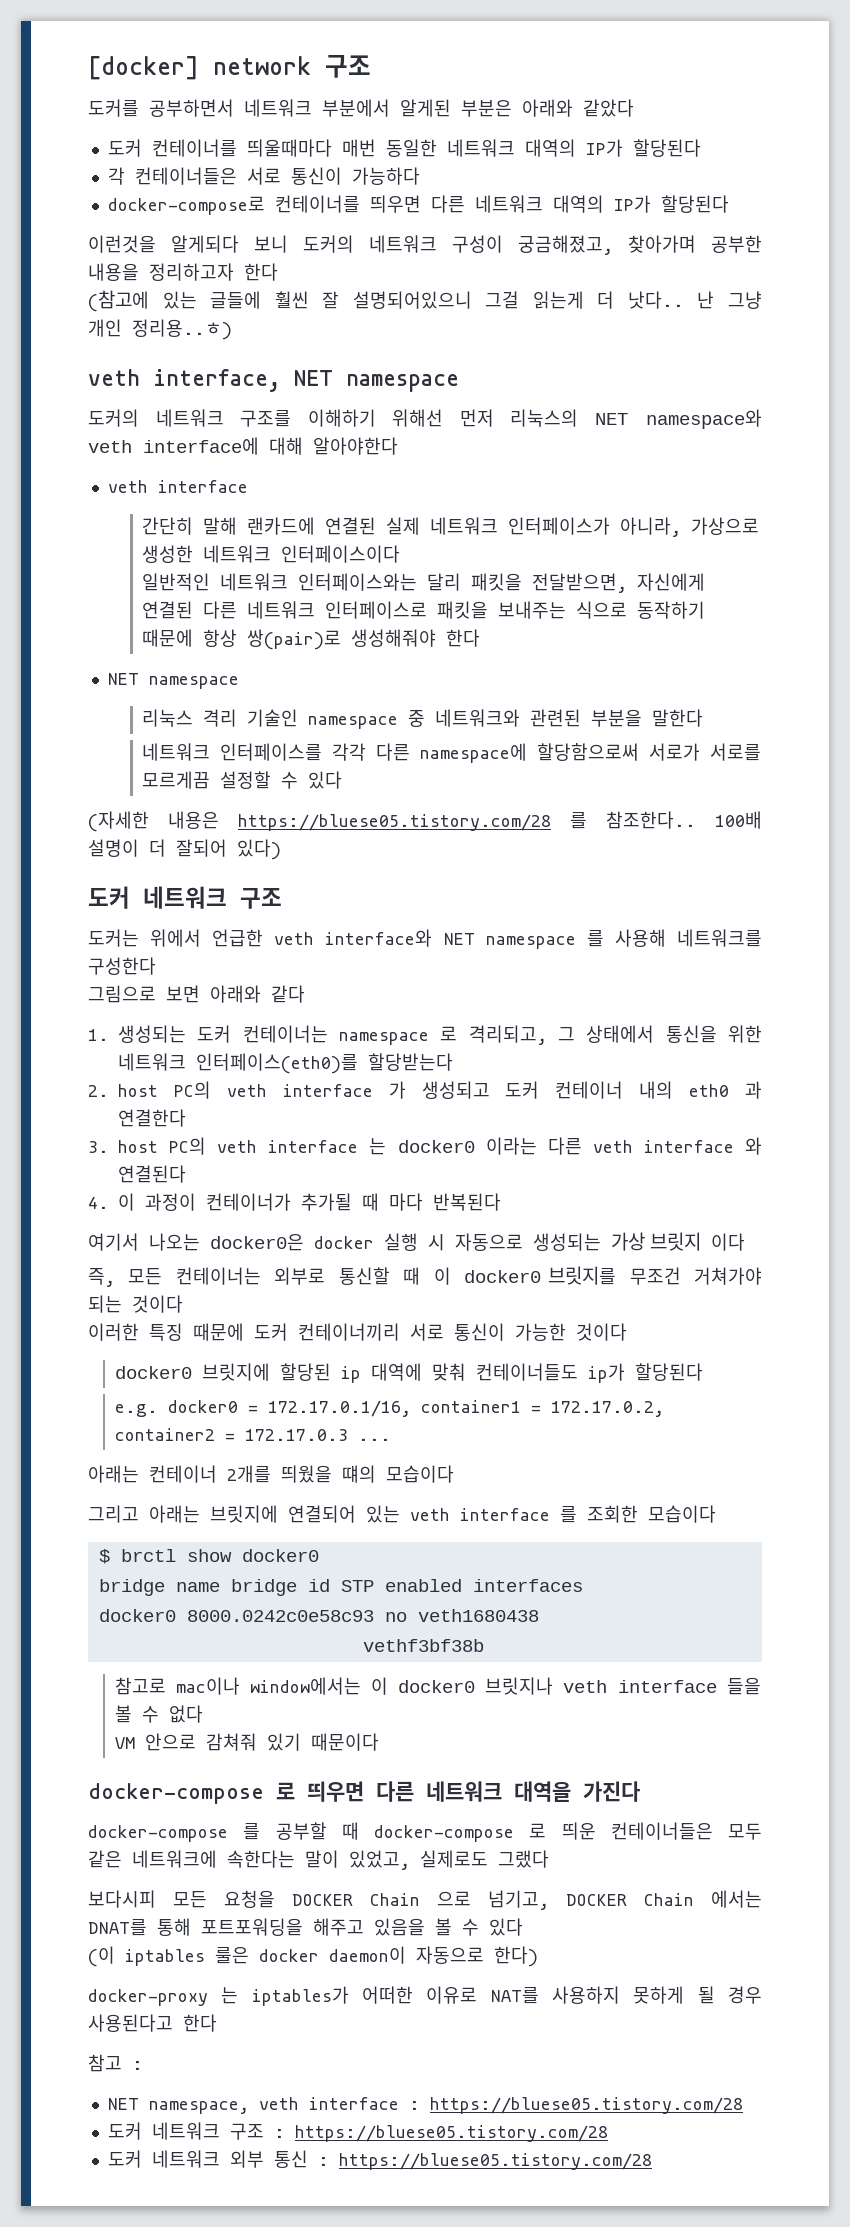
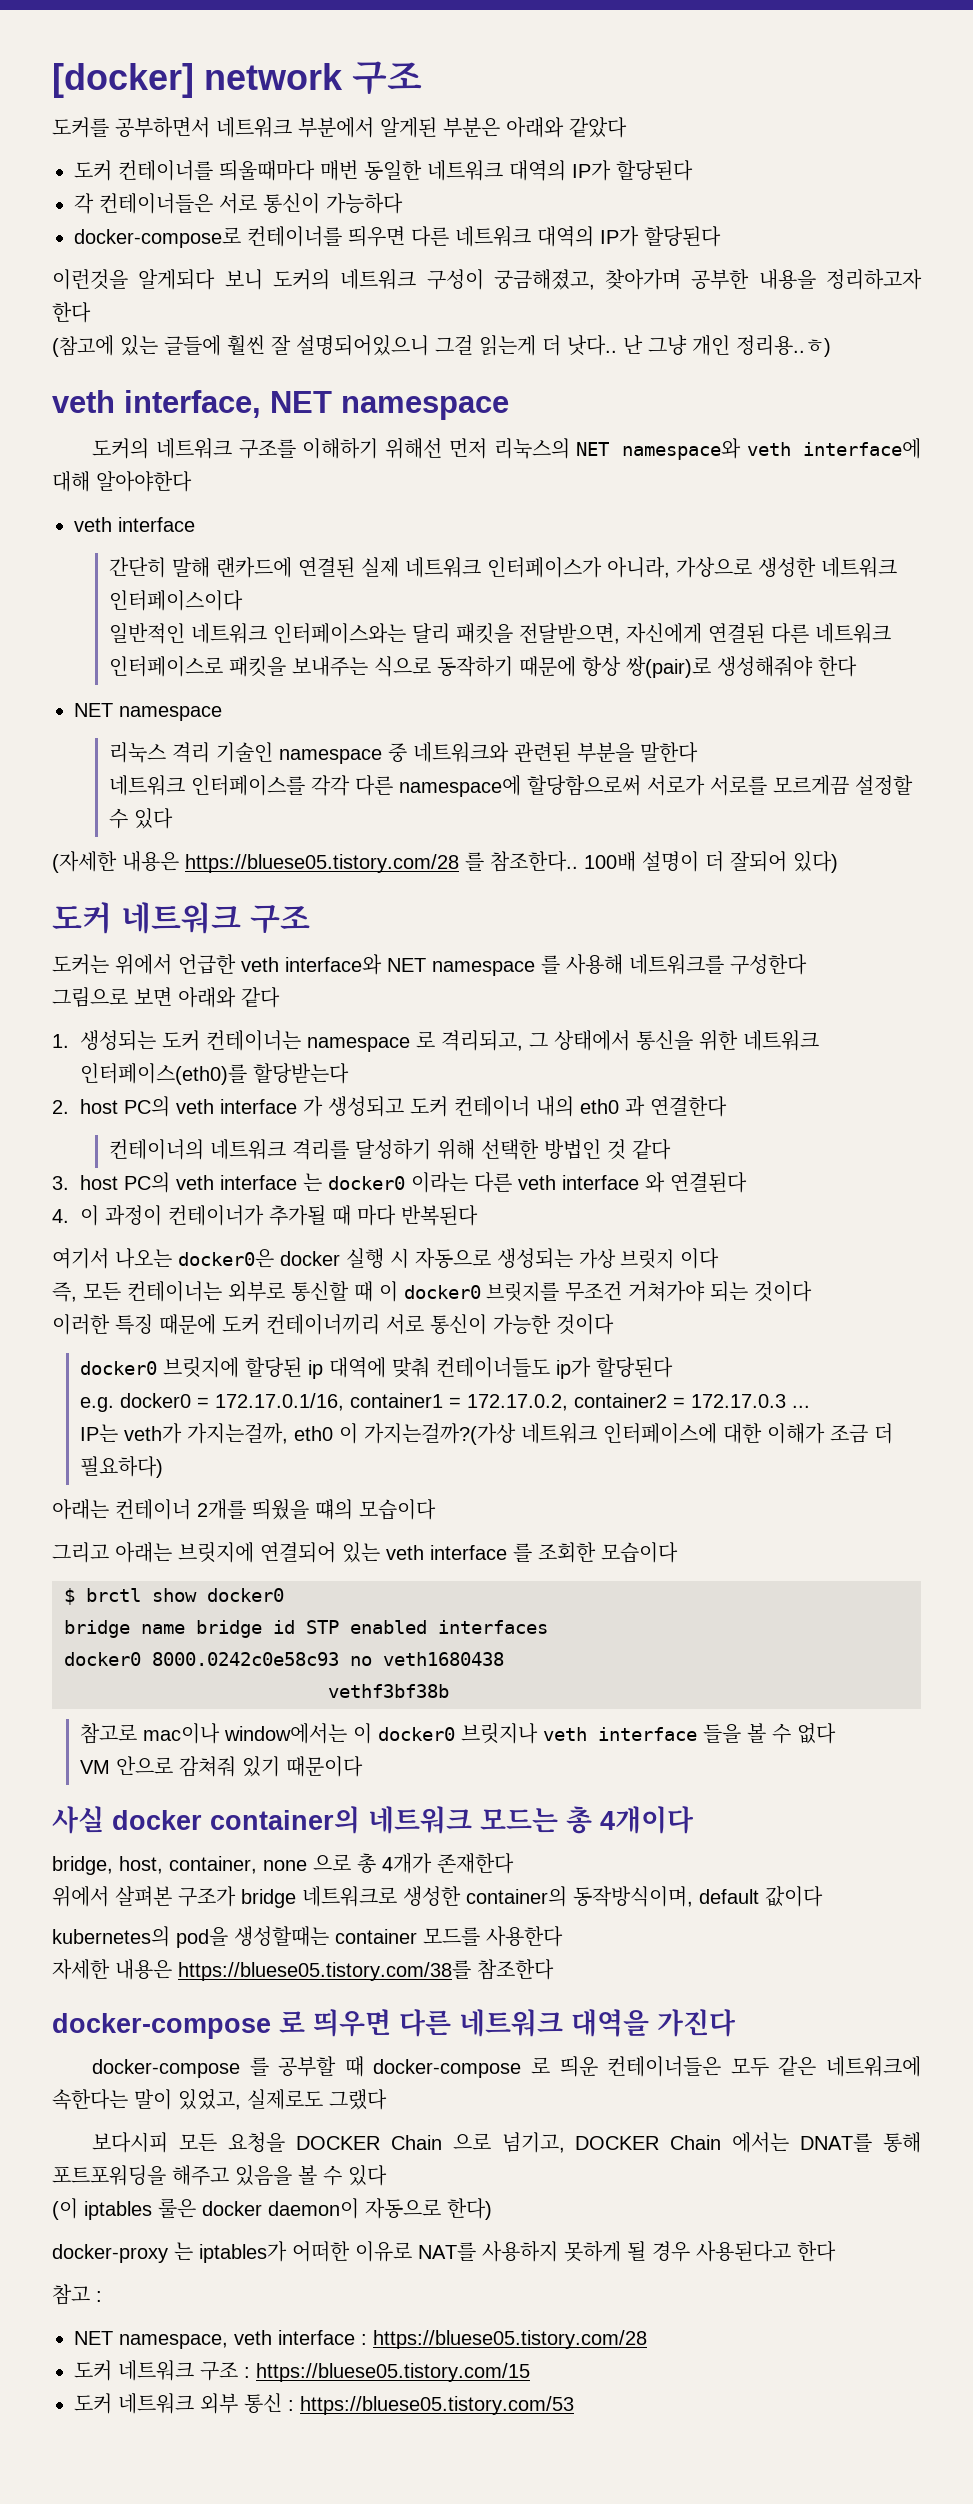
+ 컨테이너의 네트워크 격리를 달성하기 위해 선택한 방법인 것 같다
+ IP는 veth가 가지는걸까, eth0 이 가지는걸까?(가상 네트워크 인터페이스에 대한 이해가 조금 더 필요하다)
+ 사실 docker container의 네트워크 모드는 총 4개이다
+ bridge, host, container, none 으로 총 4개가 존재한다
+ 위에서 살펴본 구조가 bridge 네트워크로 생성한 container의 동작방식이며, default 값이다
+ kubernetes의 pod을 생성할때는 container 모드를 사용한다
+ 자세한 내용은 https://bluese05.tistory.com/38를 참조한다
- 도커 네트워크 구조 : https://bluese05.tistory.com/28
+ 도커 네트워크 구조 : https://bluese05.tistory.com/15
- 도커 네트워크 외부 통신 : https://bluese05.tistory.com/28
+ 도커 네트워크 외부 통신 : https://bluese05.tistory.com/53

